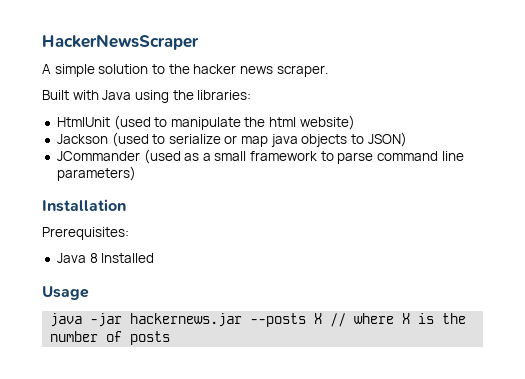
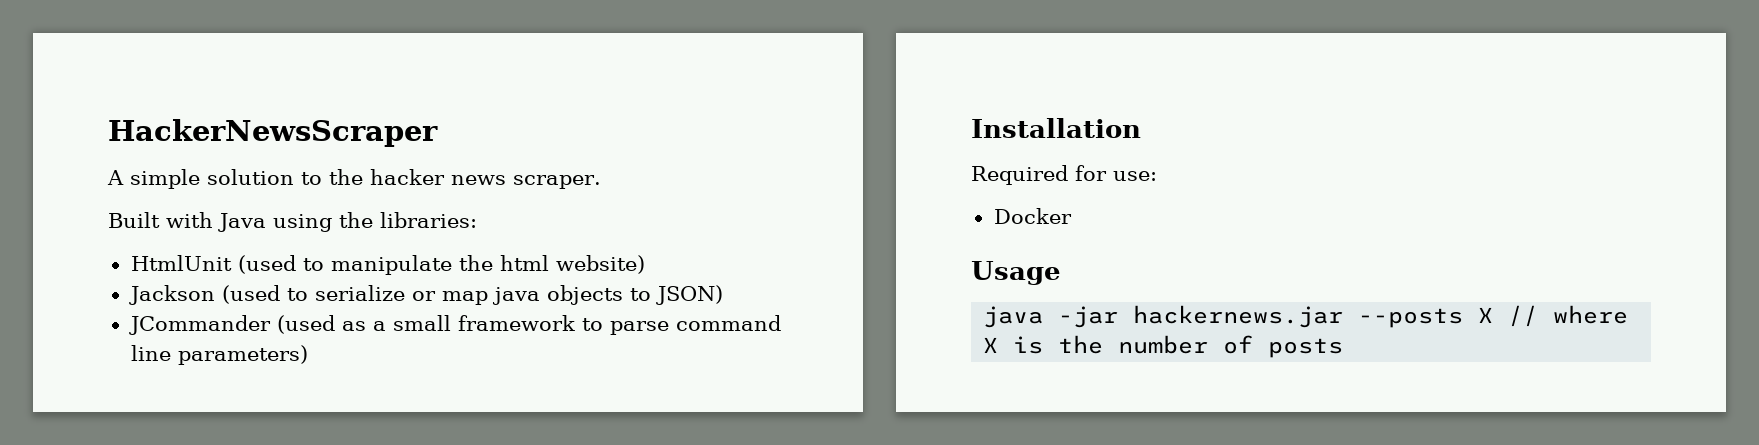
- Prerequisites:
- Java 8 Installed
+ Required for use:
+ Docker

